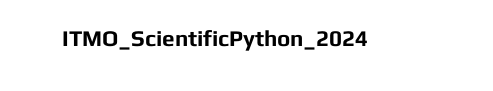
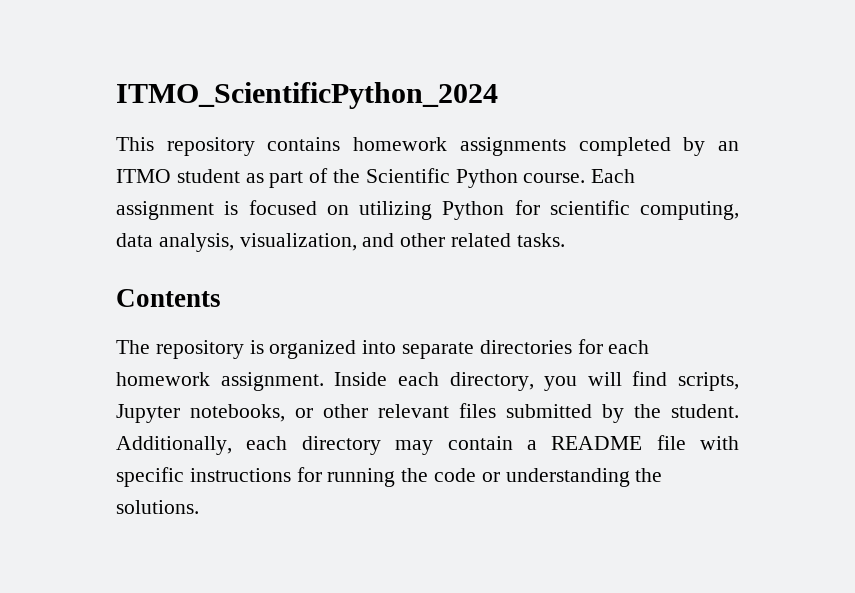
+ This repository contains homework assignments completed by an ITMO student as part of the Scientific Python course. Each assignment is focused on utilizing Python for scientific computing, data analysis, visualization, and other related tasks.
+ Contents
+ The repository is organized into separate directories for each homework assignment. Inside each directory, you will find scripts, Jupyter notebooks, or other relevant files submitted by the student. Additionally, each directory may contain a README file with specific instructions for running the code or understanding the solutions.

